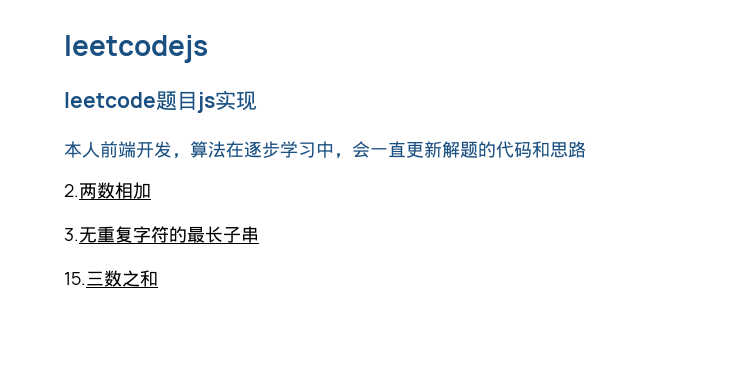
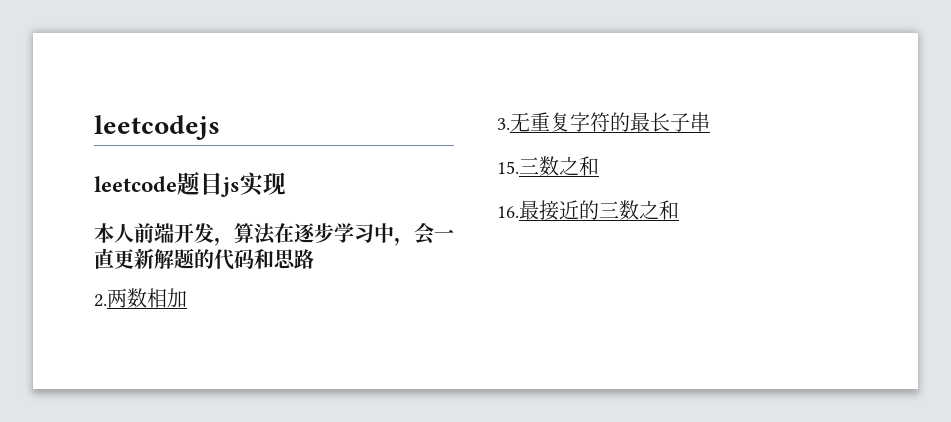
+ 16.最接近的三数之和

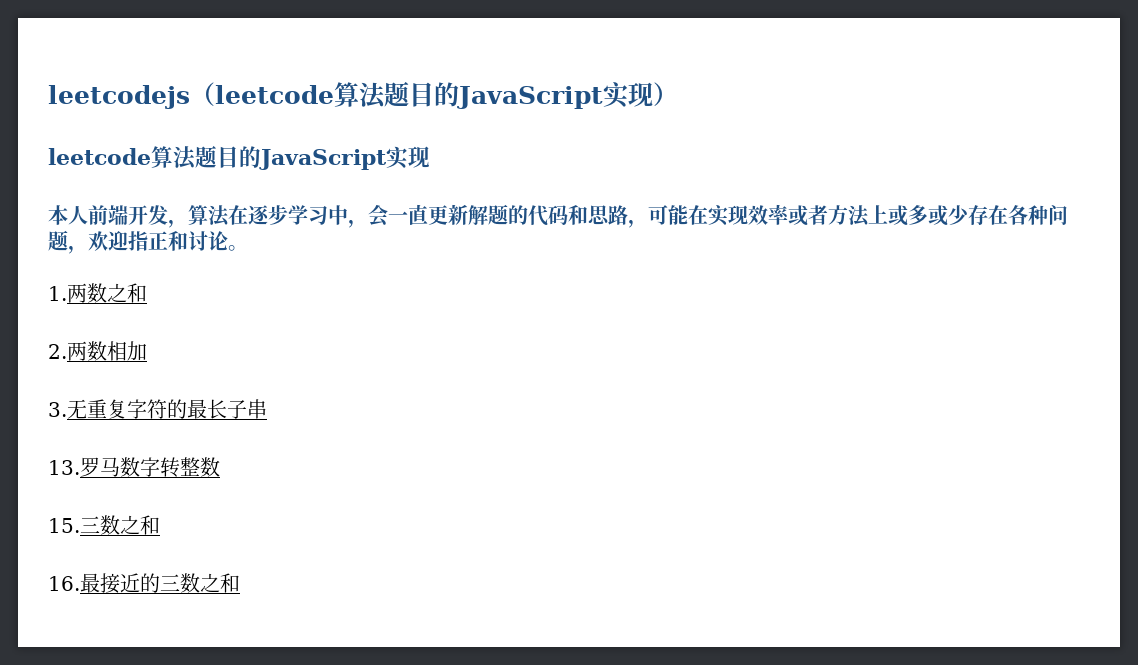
- leetcodejs
- leetcode题目js实现
+ leetcodejs（leetcode算法题目的JavaScript实现）
+ leetcode算法题目的JavaScript实现
- 本人前端开发，算法在逐步学习中，会一直更新解题的代码和思路
+ 本人前端开发，算法在逐步学习中，会一直更新解题的代码和思路，可能在实现效率或者方法上或多或少存在各种问题，欢迎指正和讨论。
+ 1.两数之和
+ 13.罗马数字转整数

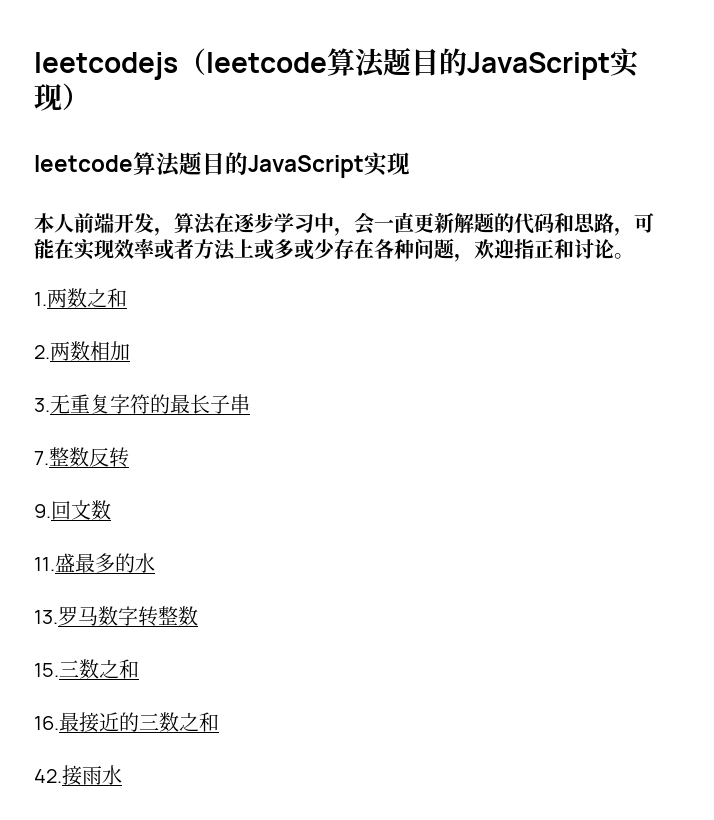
+ 7.整数反转
+ 9.回文数
+ 11.盛最多的水
+ 42.接雨水

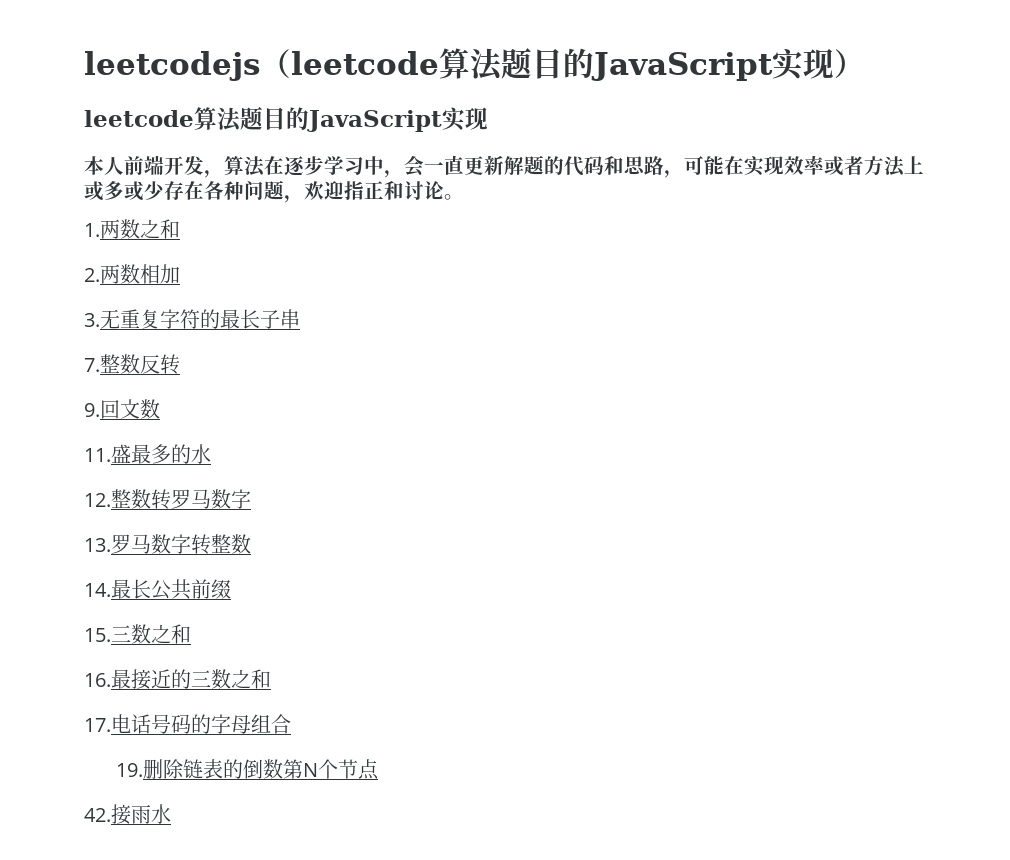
+ 12.整数转罗马数字
+ 14.最长公共前缀
+ 17.电话号码的字母组合
+ 19.删除链表的倒数第N个节点

